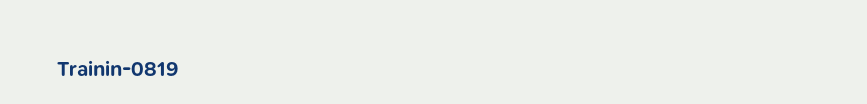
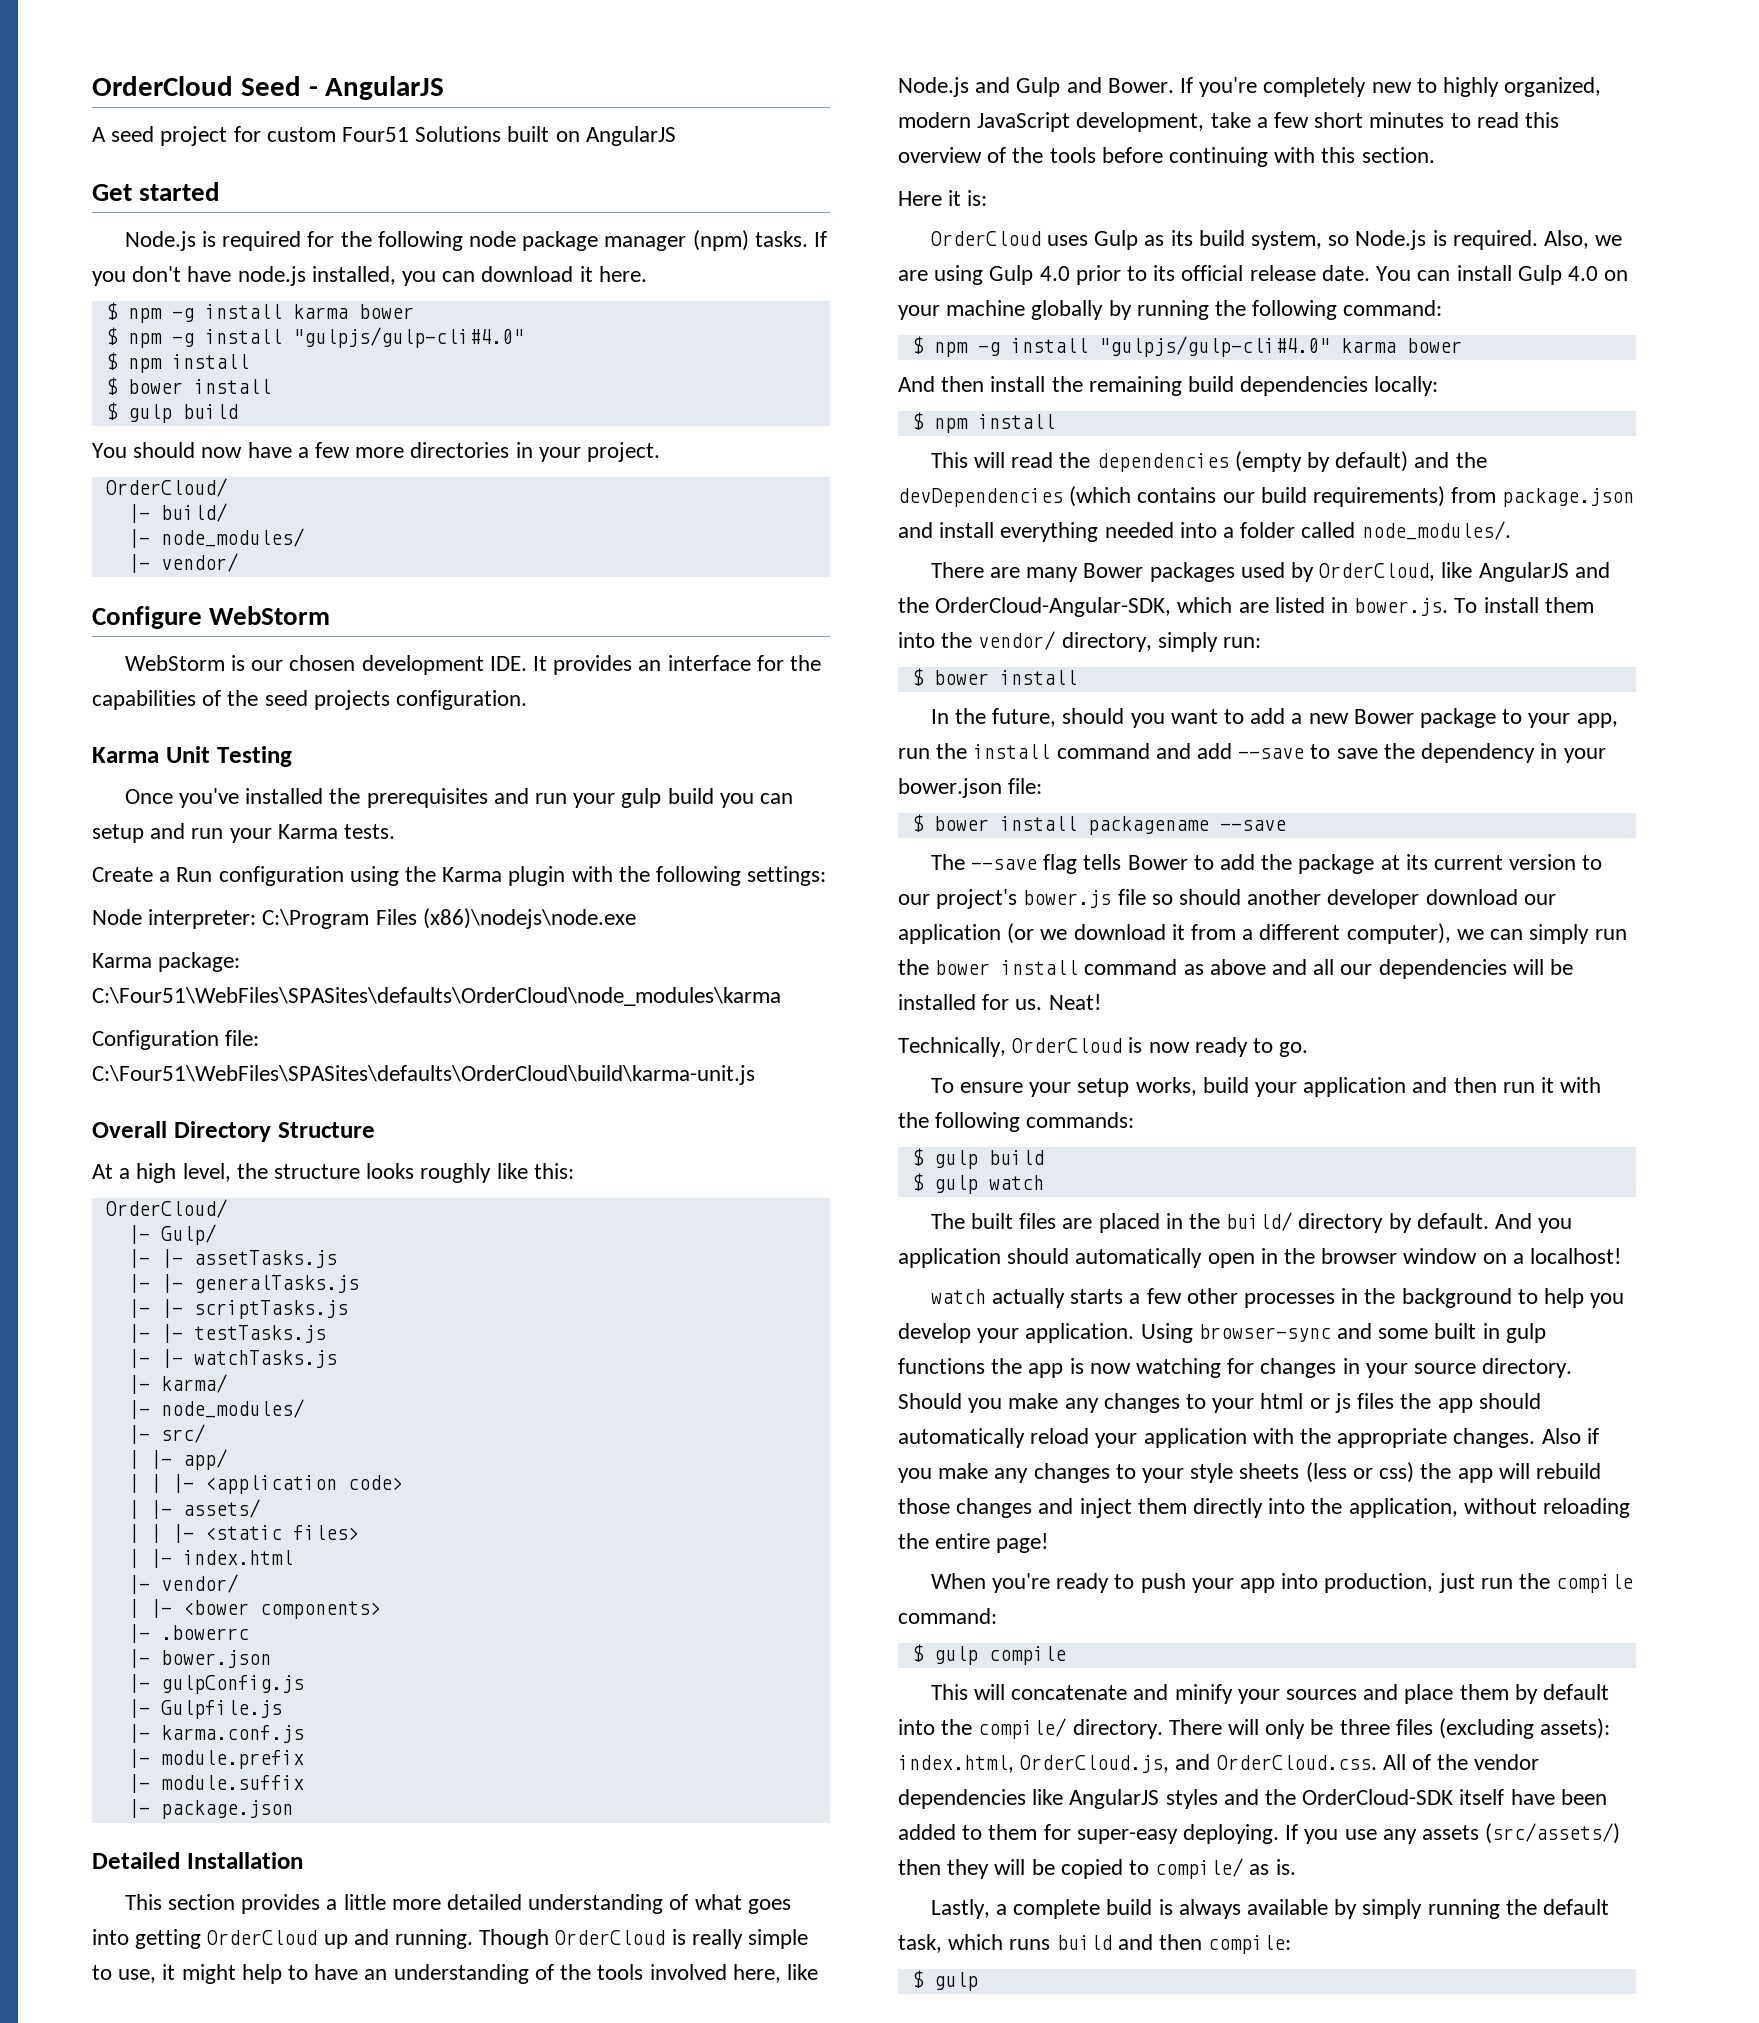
- Trainin-0819
+ OrderCloud Seed - AngularJS
+ A seed project for custom Four51 Solutions built on AngularJS
+ Get started
+ Node.js is required for the following node package manager (npm) tasks. If you don't have node.js installed, you can download it here.
+ $ npm -g install karma bower
+ $ npm -g install "gulpjs/gulp-cli#4.0"
+ $ npm install
+ $ bower install
+ $ gulp build
+ You should now have a few more directories in your project.
+ OrderCloud/
+ |- build/
+ |- node_modules/
+ |- vendor/
+ Configure WebStorm
+ WebStorm is our chosen development IDE. It provides an interface for the capabilities of the seed projects configuration.
+ Karma Unit Testing
+ Once you've installed the prerequisites and run your gulp build you can setup and run your Karma tests.
+ Create a Run configuration using the Karma plugin with the following settings:
+ Node interpreter: C:\Program Files (x86)\nodejs\node.exe
+ Karma package: C:\Four51\WebFiles\SPASites\defaults\OrderCloud\node_modules\karma
+ Configuration file: C:\Four51\WebFiles\SPASites\defaults\OrderCloud\build\karma-unit.js
+ Overall Directory Structure
+ At a high level, the structure looks roughly like this:
+ OrderCloud/
+ |- Gulp/
+ |- |- assetTasks.js
+ |- |- generalTasks.js
+ |- |- scriptTasks.js
+ |- |- testTasks.js
+ |- |- watchTasks.js
+ |- karma/
+ |- node_modules/
+ |- src/
+ | |- app/
+ | | |- <application code>
+ | |- assets/
+ | | |- <static files>
+ | |- index.html
+ |- vendor/
+ | |- <bower components>
+ |- .bowerrc
+ |- bower.json
+ |- gulpConfig.js
+ |- Gulpfile.js
+ |- karma.conf.js
+ |- module.prefix
+ |- module.suffix
+ |- package.json
+ Detailed Installation
+ This section provides a little more detailed understanding of what goes into getting OrderCloud up and running. Though OrderCloud is really simple to use, it might help to have an understanding of the tools involved here, like Node.js and Gulp and Bower. If you're completely new to highly organized, modern JavaScript development, take a few short minutes to read this overview of the tools before continuing with this section.
+ Here it is:
+ OrderCloud uses Gulp as its build system, so Node.js is required. Also, we are using Gulp 4.0 prior to its official release date. You can install Gulp 4.0 on your machine globally by running the following command:
+ $ npm -g install "gulpjs/gulp-cli#4.0" karma bower
+ And then install the remaining build dependencies locally:
+ $ npm install
+ This will read the dependencies (empty by default) and the devDependencies (which contains our build requirements) from package.json and install everything needed into a folder called node_modules/.
+ There are many Bower packages used by OrderCloud, like AngularJS and the OrderCloud-Angular-SDK, which are listed in bower.js. To install them into the vendor/ directory, simply run:
+ $ bower install
+ In the future, should you want to add a new Bower package to your app, run the install command and add --save to save the dependency in your bower.json file:
+ $ bower install packagename --save
+ The --save flag tells Bower to add the package at its current version to our project's bower.js file so should another developer download our application (or we download it from a different computer), we can simply run the bower install command as above and all our dependencies will be installed for us. Neat!
+ Technically, OrderCloud is now ready to go.
+ To ensure your setup works, build your application and then run it with the following commands:
+ $ gulp build
+ $ gulp watch
+ The built files are placed in the build/ directory by default. And you application should automatically open in the browser window on a localhost!
+ watch actually starts a few other processes in the background to help you develop your application. Using browser-sync and some built in gulp functions the app is now watching for changes in your source directory. Should you make any changes to your html or js files the app should automatically reload your application with the appropriate changes. Also if you make any changes to your style sheets (less or css) the app will rebuild those changes and inject them directly into the application, without reloading the entire page!
+ When you're ready to push your app into production, just run the compile command:
+ $ gulp compile
+ This will concatenate and minify your sources and place them by default into the compile/ directory. There will only be three files (excluding assets): index.html, OrderCloud.js, and OrderCloud.css. All of the vendor dependencies like AngularJS styles and the OrderCloud-SDK itself have been added to them for super-easy deploying. If you use any assets (src/assets/) then they will be copied to compile/ as is.
+ Lastly, a complete build is always available by simply running the default task, which runs build and then compile:
+ $ gulp

